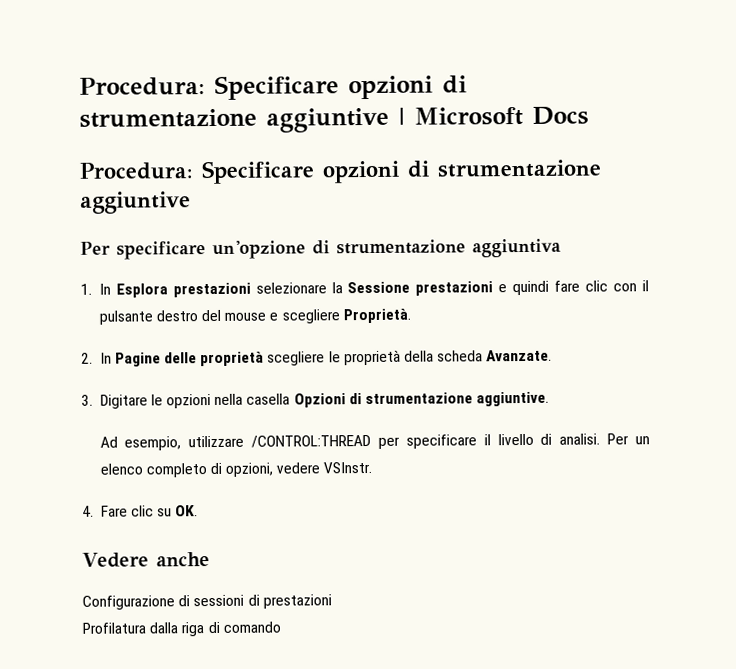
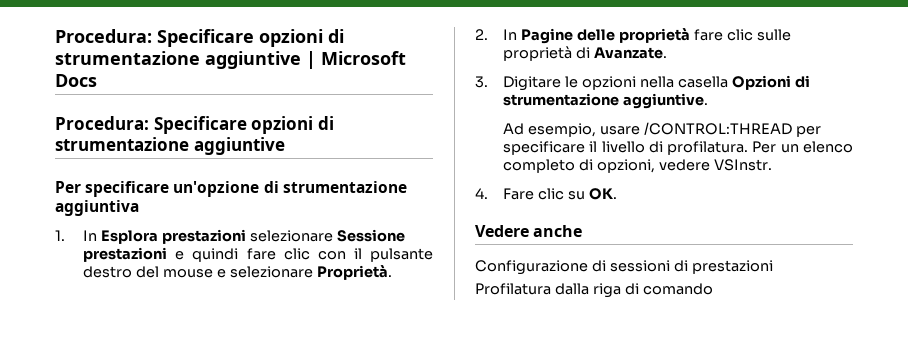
- 1. In Esplora prestazioni selezionare la Sessione prestazioni e quindi fare clic con il pulsante destro del mouse e scegliere Proprietà.
+ 1. In Esplora prestazioni selezionare Sessione prestazioni e quindi fare clic con il pulsante destro del mouse e selezionare Proprietà.
- 2. In Pagine delle proprietà scegliere le proprietà della scheda Avanzate.
+ 2. In Pagine delle proprietà fare clic sulle proprietà di Avanzate.
- Ad esempio, utilizzare /CONTROL:THREAD per specificare il livello di analisi.
+ Ad esempio, usare /CONTROL:THREAD per specificare il livello di profilatura.

